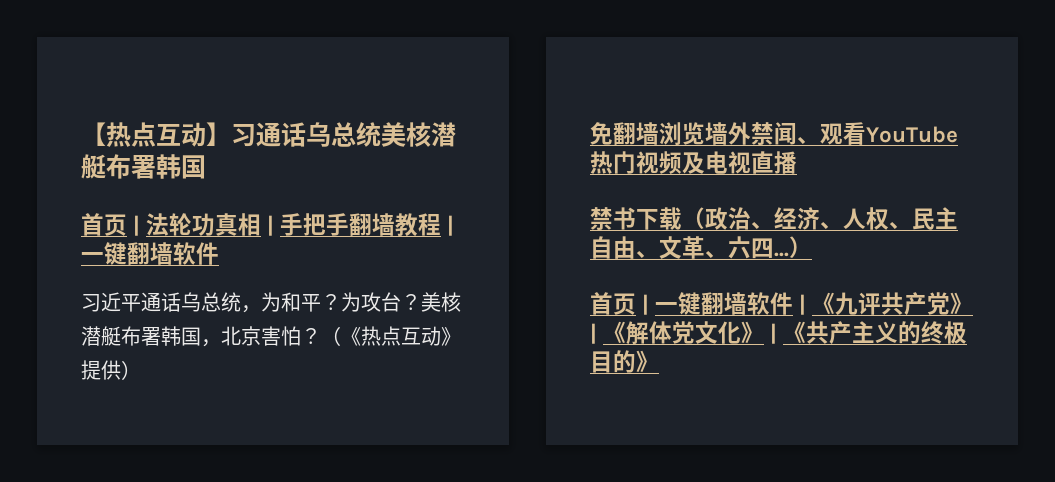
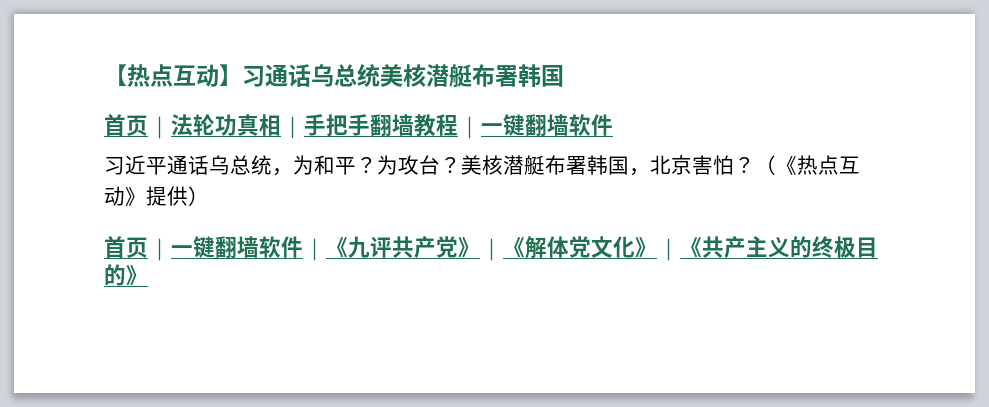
- 免翻墙浏览墙外禁闻、观看YouTube热门视频及电视直播
- 禁书下载（政治、经济、人权、民主自由、文革、六四...）

